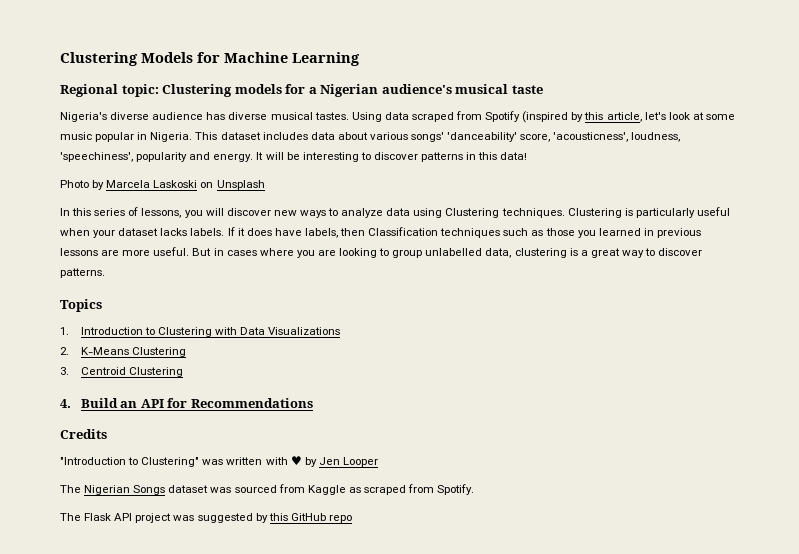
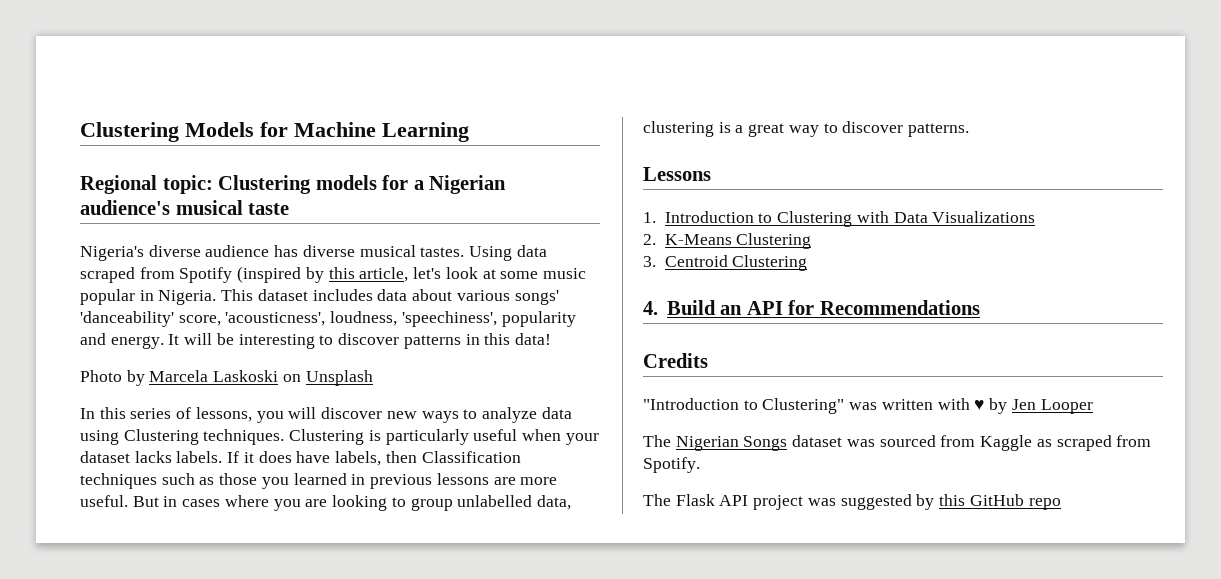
- Topics
+ Lessons

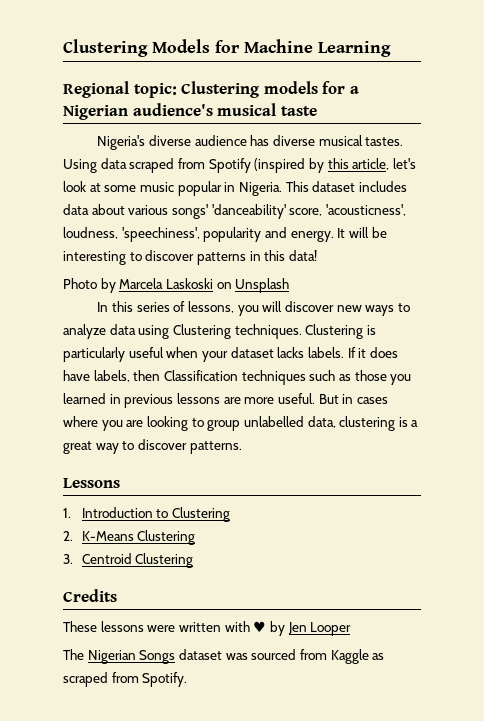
- 1. Introduction to Clustering with Data Visualizations
+ 1. Introduction to Clustering
- 4. Build an API for Recommendations
  Credits
- "Introduction to Clustering" was written with ♥ by Jen Looper
+ These lessons were written with ♥ by Jen Looper
- The Flask API project was suggested by this GitHub repo

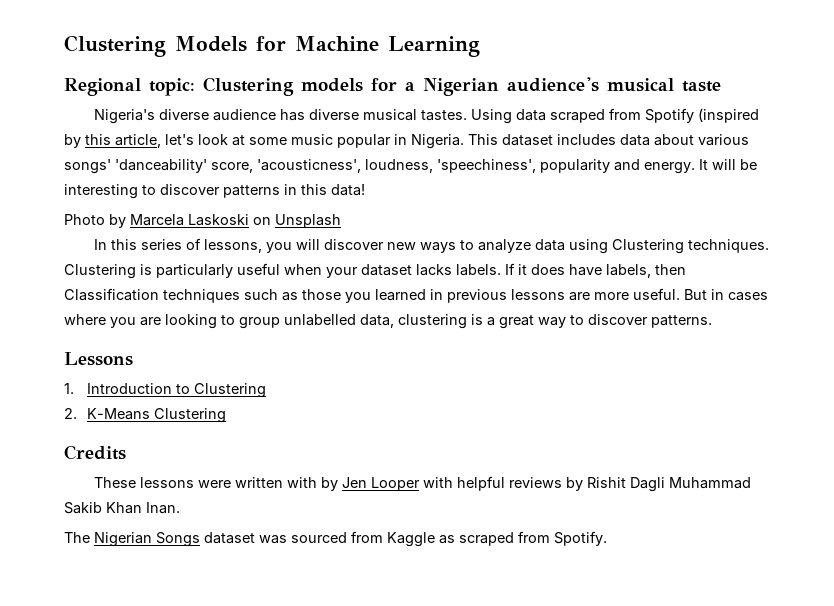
- 3. Centroid Clustering
- These lessons were written with ♥ by Jen Looper
+ These lessons were written with by Jen Looper with helpful reviews by Rishit Dagli Muhammad Sakib Khan Inan.

